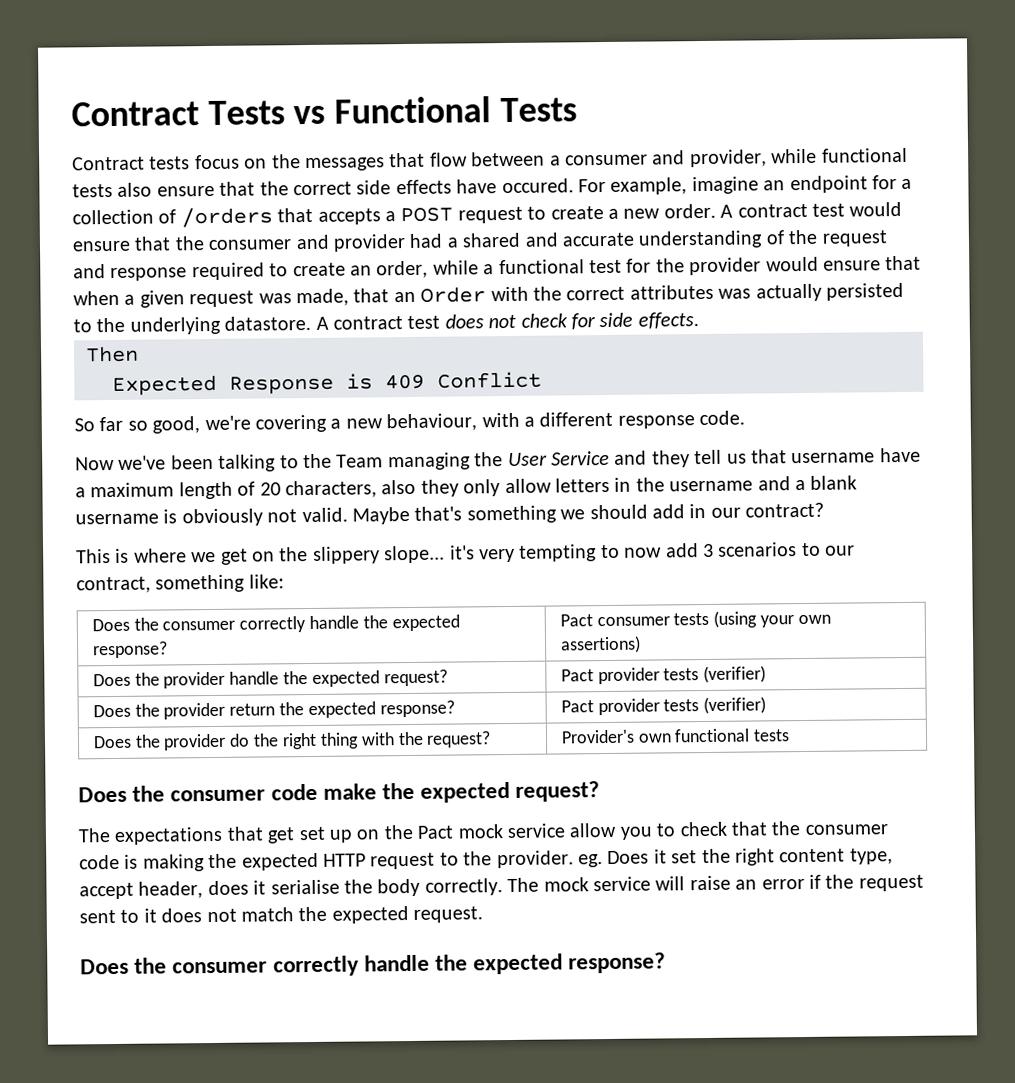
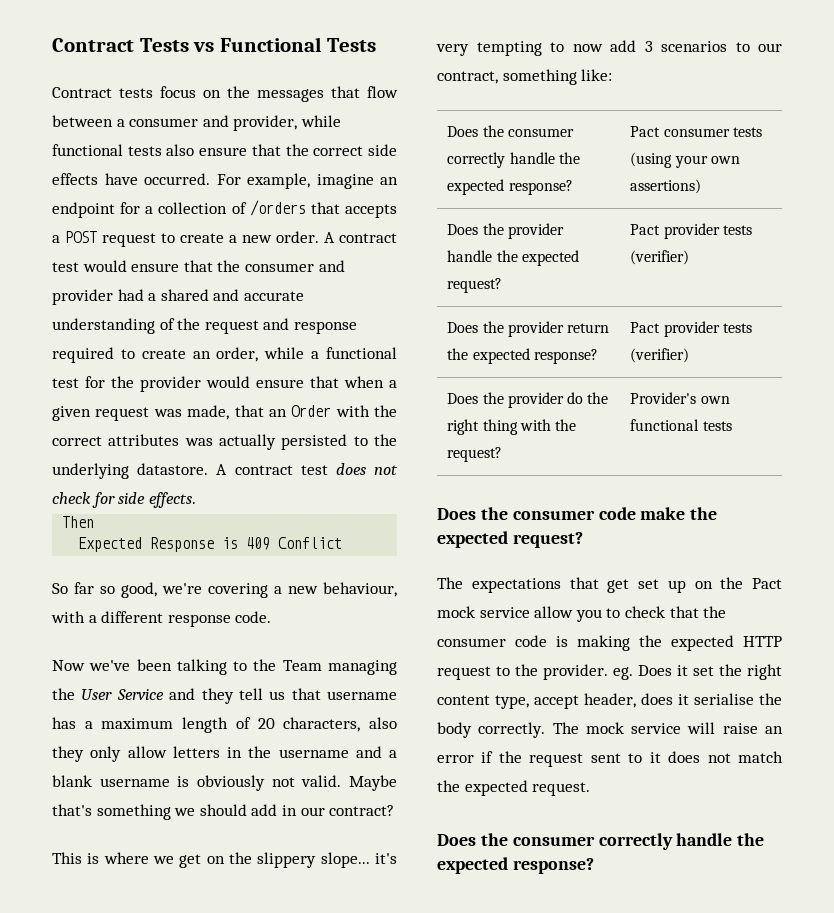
- Contract tests focus on the messages that flow between a consumer and provider, while functional tests also ensure that the correct side effects have occured.
+ Contract tests focus on the messages that flow between a consumer and provider, while functional tests also ensure that the correct side effects have occurred.
- Now we've been talking to the Team managing the User Service and they tell us that username have a maximum length of 20 characters, also they only allow letters in the username and a blank username is obviously not valid.
+ Now we've been talking to the Team managing the User Service and they tell us that username has a maximum length of 20 characters, also they only allow letters in the username and a blank username is obviously not valid.

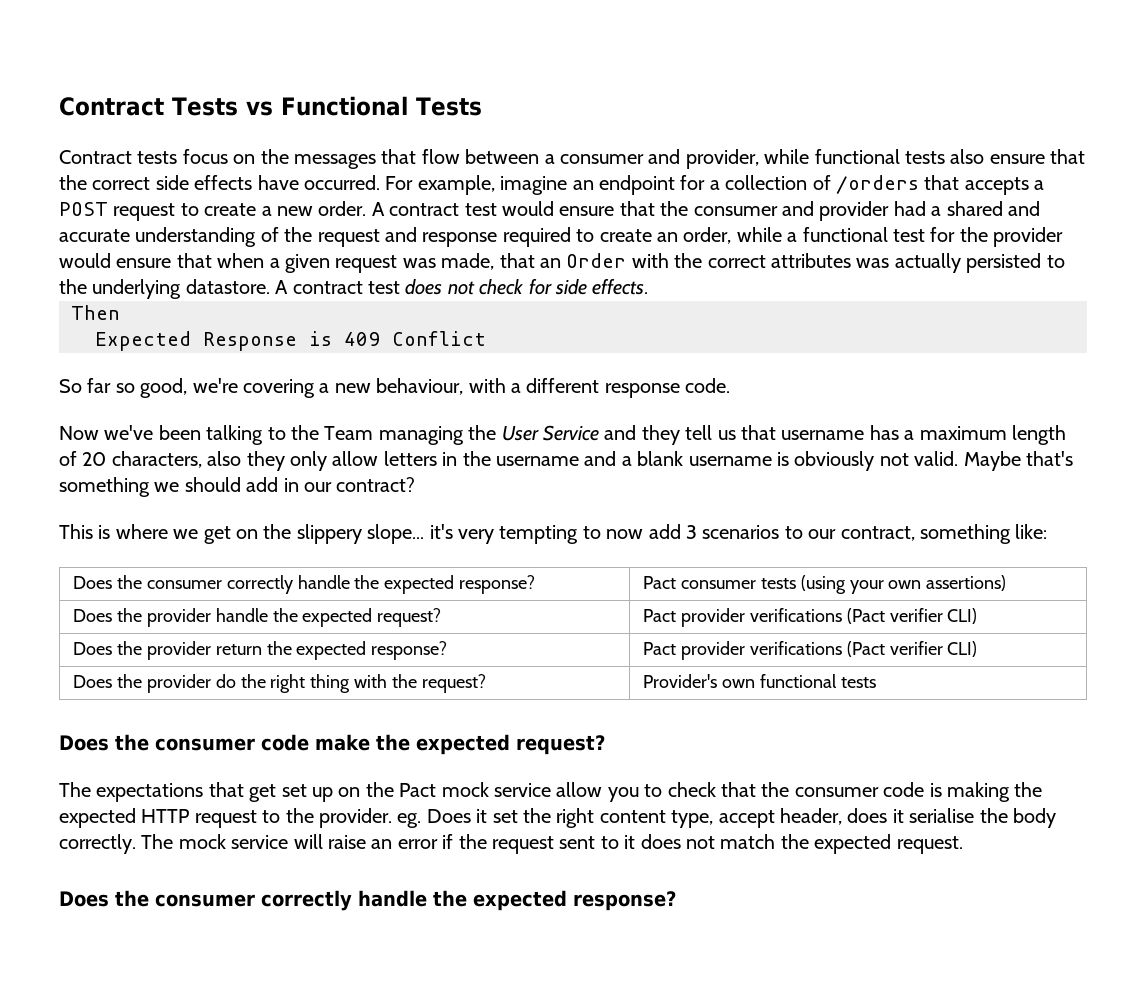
- Does the provider handle the expected request? | Pact provider tests (verifier)
+ Does the provider handle the expected request? | Pact provider verifications (Pact verifier CLI)
- Does the provider return the expected response? | Pact provider tests (verifier)
+ Does the provider return the expected response? | Pact provider verifications (Pact verifier CLI)

